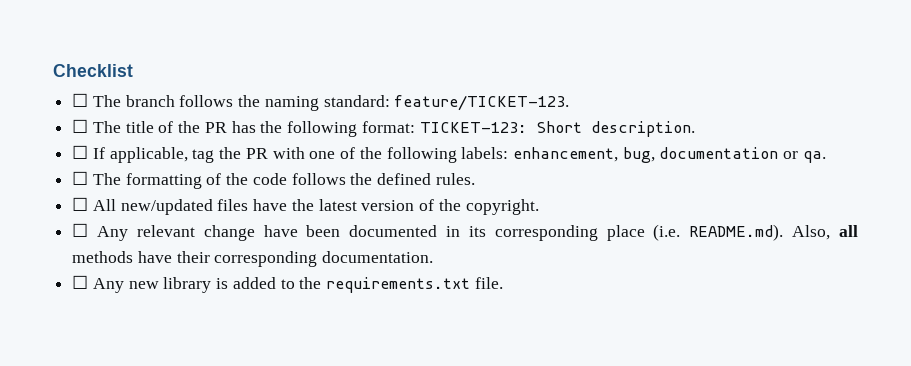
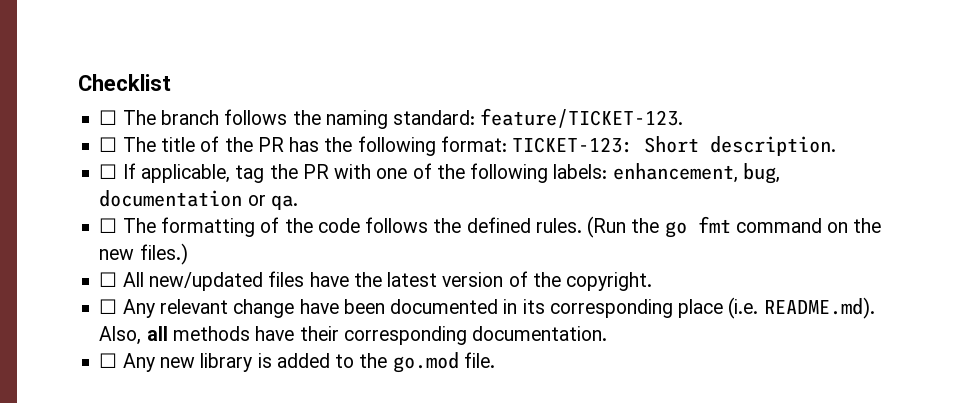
+ (Run the go fmt command on the new files.)
- ☐ Any new library is added to the requirements.txt file.
+ ☐ Any new library is added to the go.mod file.

